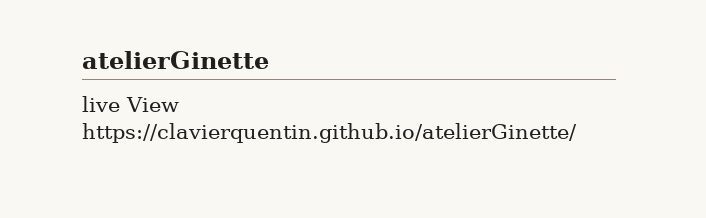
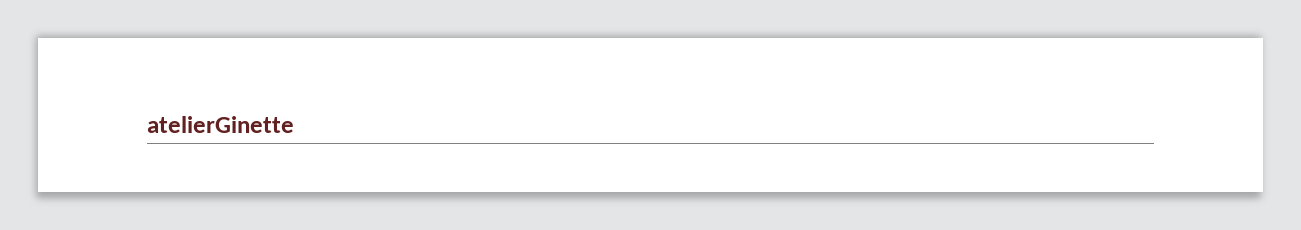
- live View https://clavierquentin.github.io/atelierGinette/

